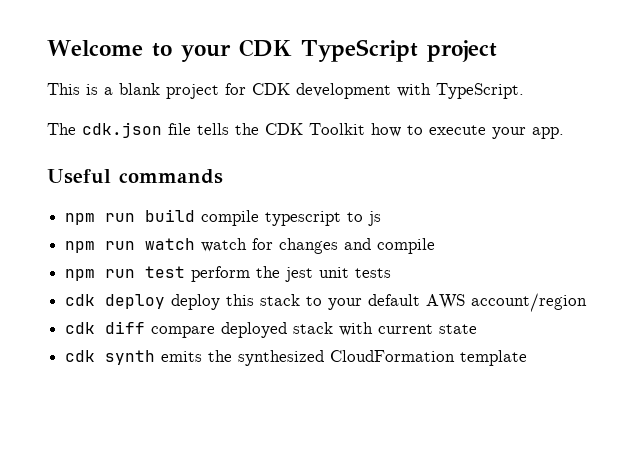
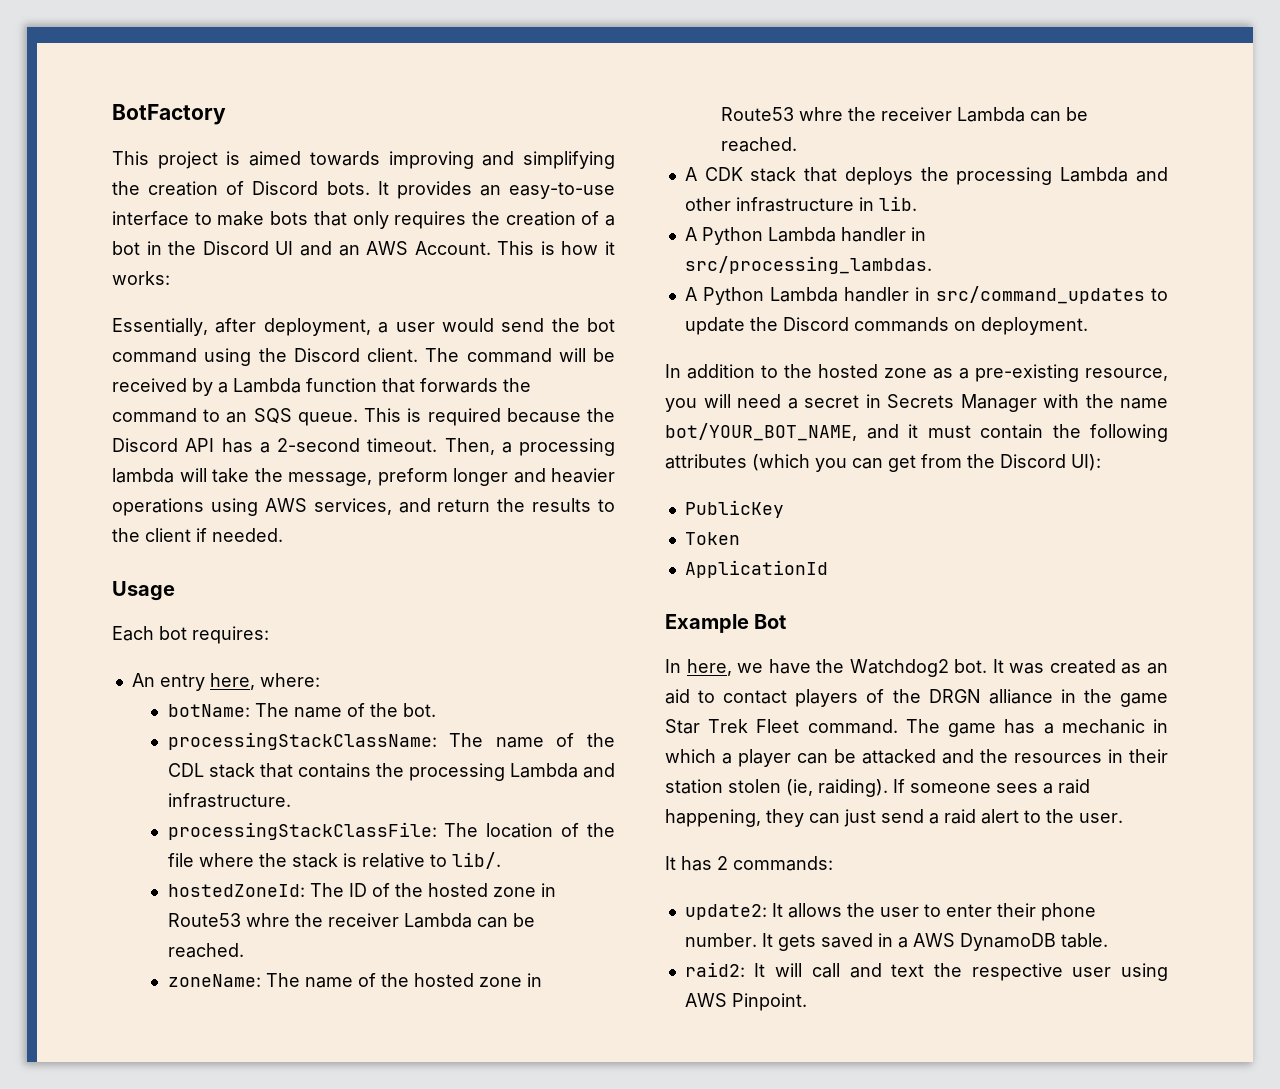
- Welcome to your CDK TypeScript project
- This is a blank project for CDK development with TypeScript.
- The cdk.json file tells the CDK Toolkit how to execute your app.
- Useful commands
- npm run build compile typescript to js
- npm run watch watch for changes and compile
- npm run test perform the jest unit tests
- cdk deploy deploy this stack to your default AWS account/region
- cdk diff compare deployed stack with current state
- cdk synth emits the synthesized CloudFormation template
+ BotFactory
+ This project is aimed towards improving and simplifying the creation of Discord bots. It provides an easy-to-use interface to make bots that only requires the creation of a bot in the Discord UI and an AWS Account. This is how it works:
+ Essentially, after deployment, a user would send the bot command using the Discord client. The command will be received by a Lambda function that forwards the command to an SQS queue. This is required because the Discord API has a 2-second timeout. Then, a processing lambda will take the message, preform longer and heavier operations using AWS services, and return the results to the client if needed.
+ Usage
+ Each bot requires:
+ An entry here, where:
+ botName: The name of the bot.
+ processingStackClassName: The name of the CDL stack that contains the processing Lambda and infrastructure.
+ processingStackClassFile: The location of the file where the stack is relative to lib/.
+ hostedZoneId: The ID of the hosted zone in Route53 whre the receiver Lambda can be reached.
+ zoneName: The name of the hosted zone in Route53 whre the receiver Lambda can be reached.
+ A CDK stack that deploys the processing Lambda and other infrastructure in lib.
+ A Python Lambda handler in src/processing_lambdas.
+ A Python Lambda handler in src/command_updates to update the Discord commands on deployment.
+ In addition to the hosted zone as a pre-existing resource, you will need a secret in Secrets Manager with the name bot/YOUR_BOT_NAME, and it must contain the following attributes (which you can get from the Discord UI):
+ PublicKey
+ Token
+ ApplicationId
+ Example Bot
+ In here, we have the Watchdog2 bot. It was created as an aid to contact players of the DRGN alliance in the game Star Trek Fleet command. The game has a mechanic in which a player can be attacked and the resources in their station stolen (ie, raiding). If someone sees a raid happening, they can just send a raid alert to the user.
+ It has 2 commands:
+ update2: It allows the user to enter their phone number. It gets saved in a AWS DynamoDB table.
+ raid2: It will call and text the respective user using AWS Pinpoint.

